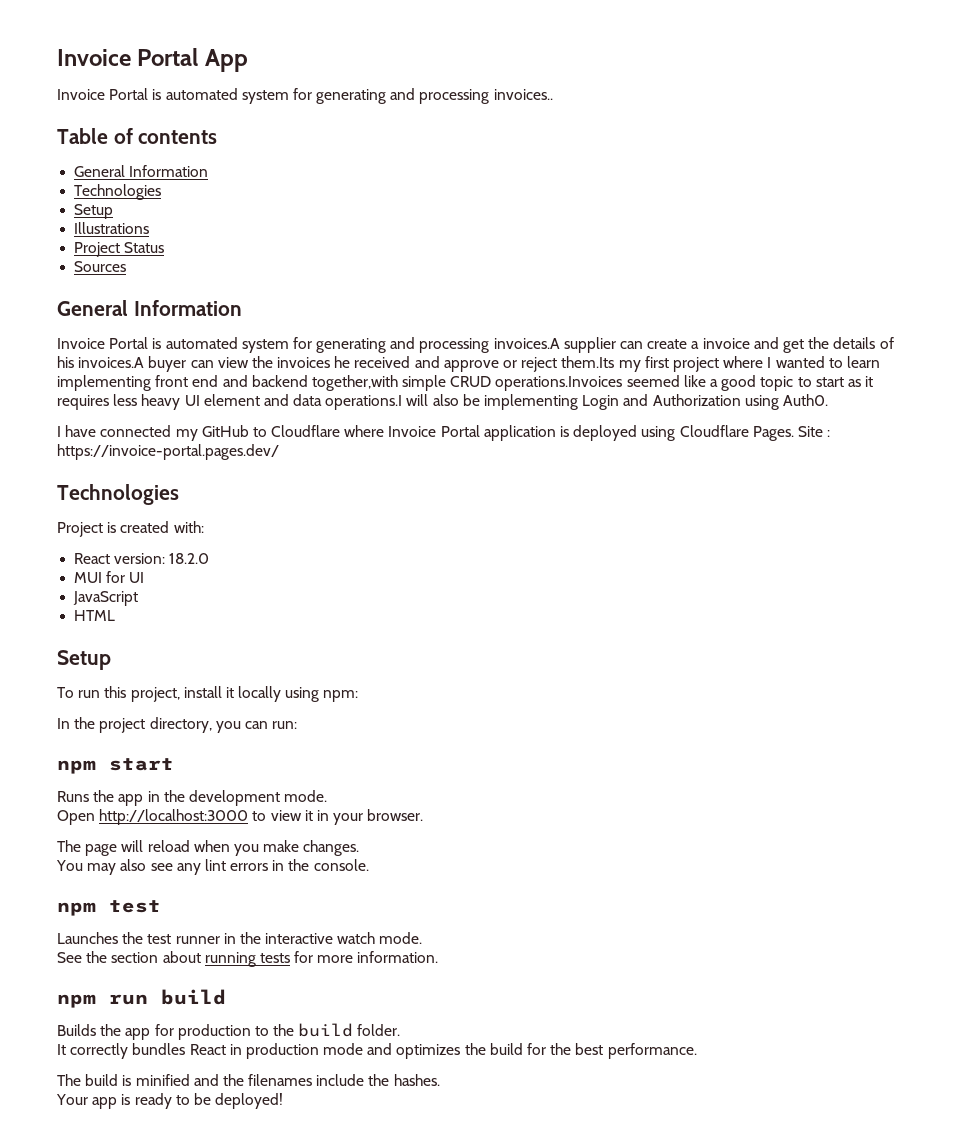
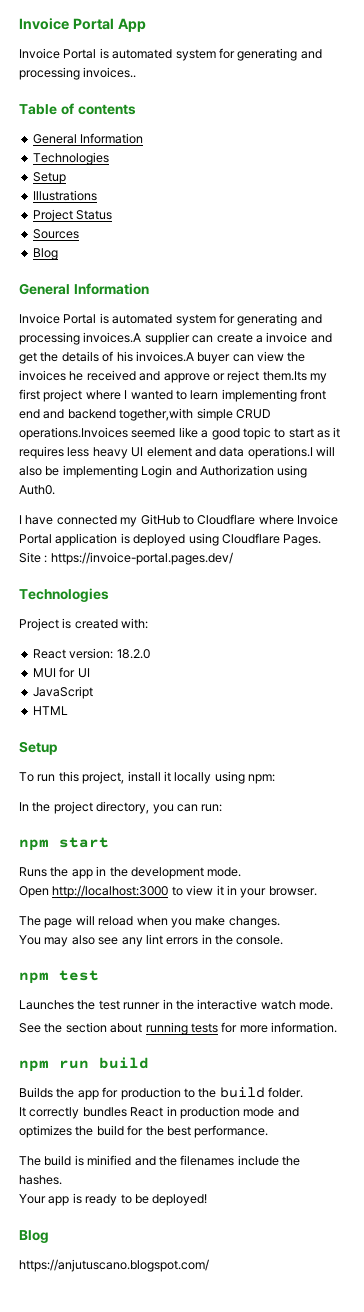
  Sources
+ Blog
  Your app is ready to be deployed!
+ Blog
+ https://anjutuscano.blogspot.com/

